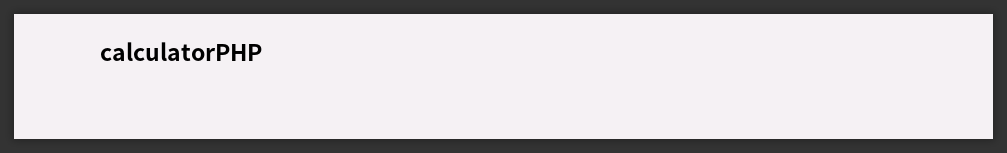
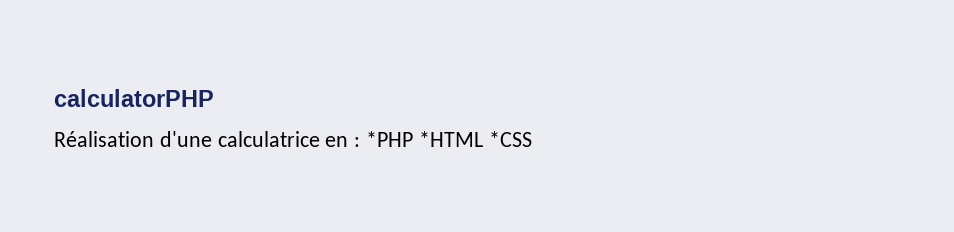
+ Réalisation d'une calculatrice en : *PHP *HTML *CSS

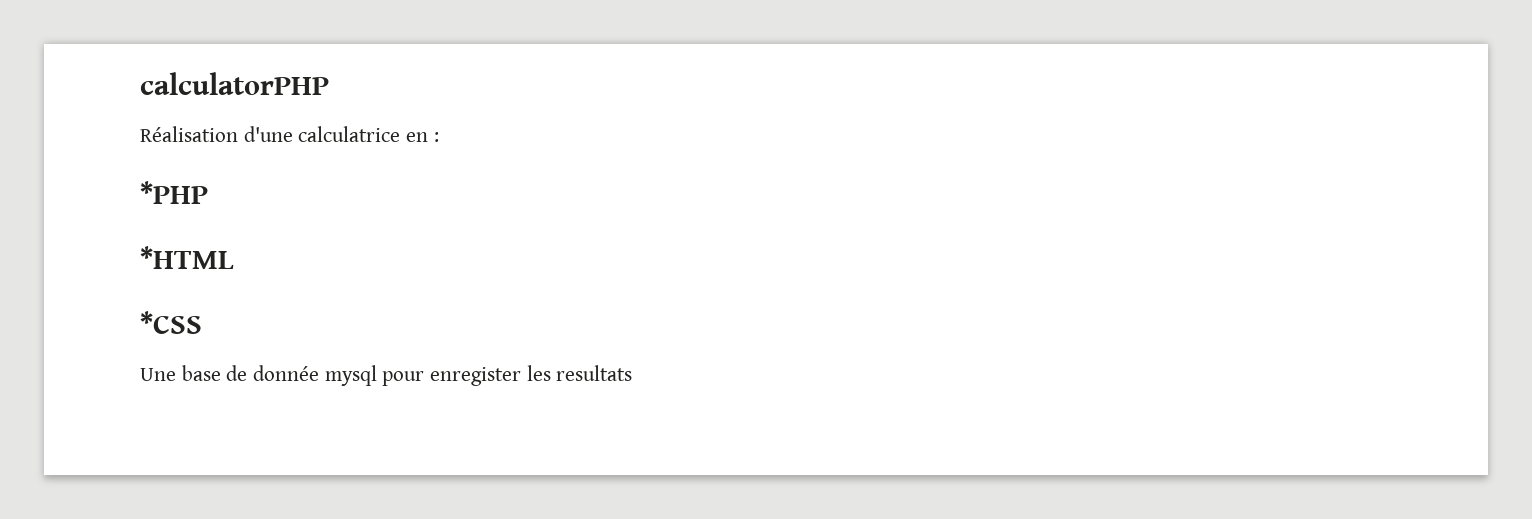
- Réalisation d'une calculatrice en : *PHP *HTML *CSS
+ Réalisation d'une calculatrice en :
+ *PHP
+ *HTML
+ *CSS
+ Une base de donnée mysql pour enregister les resultats

